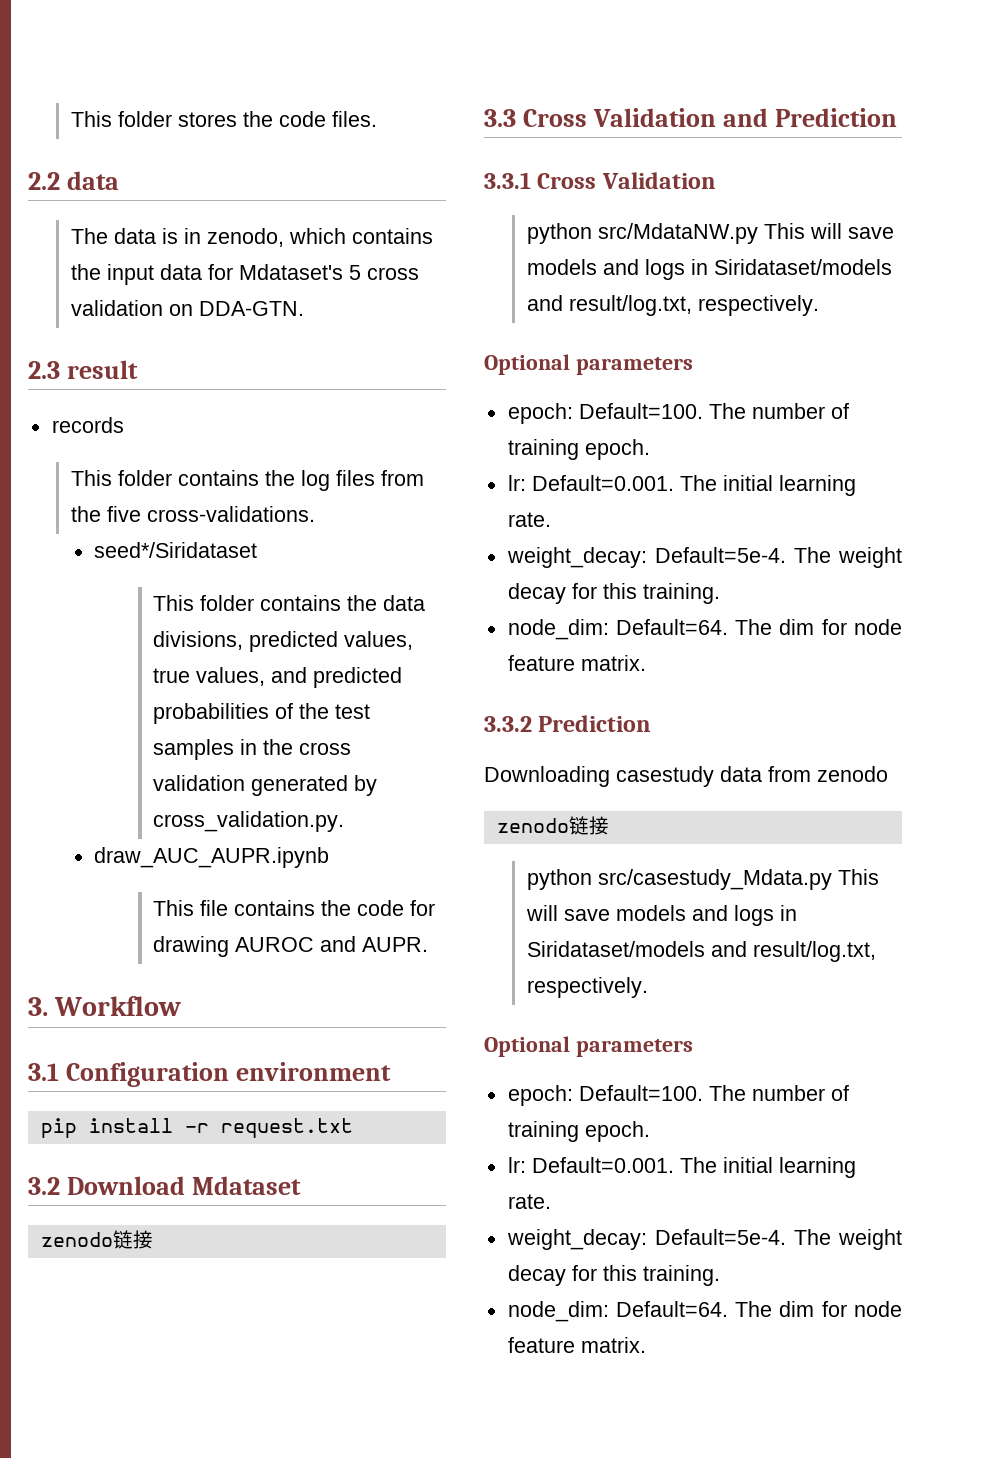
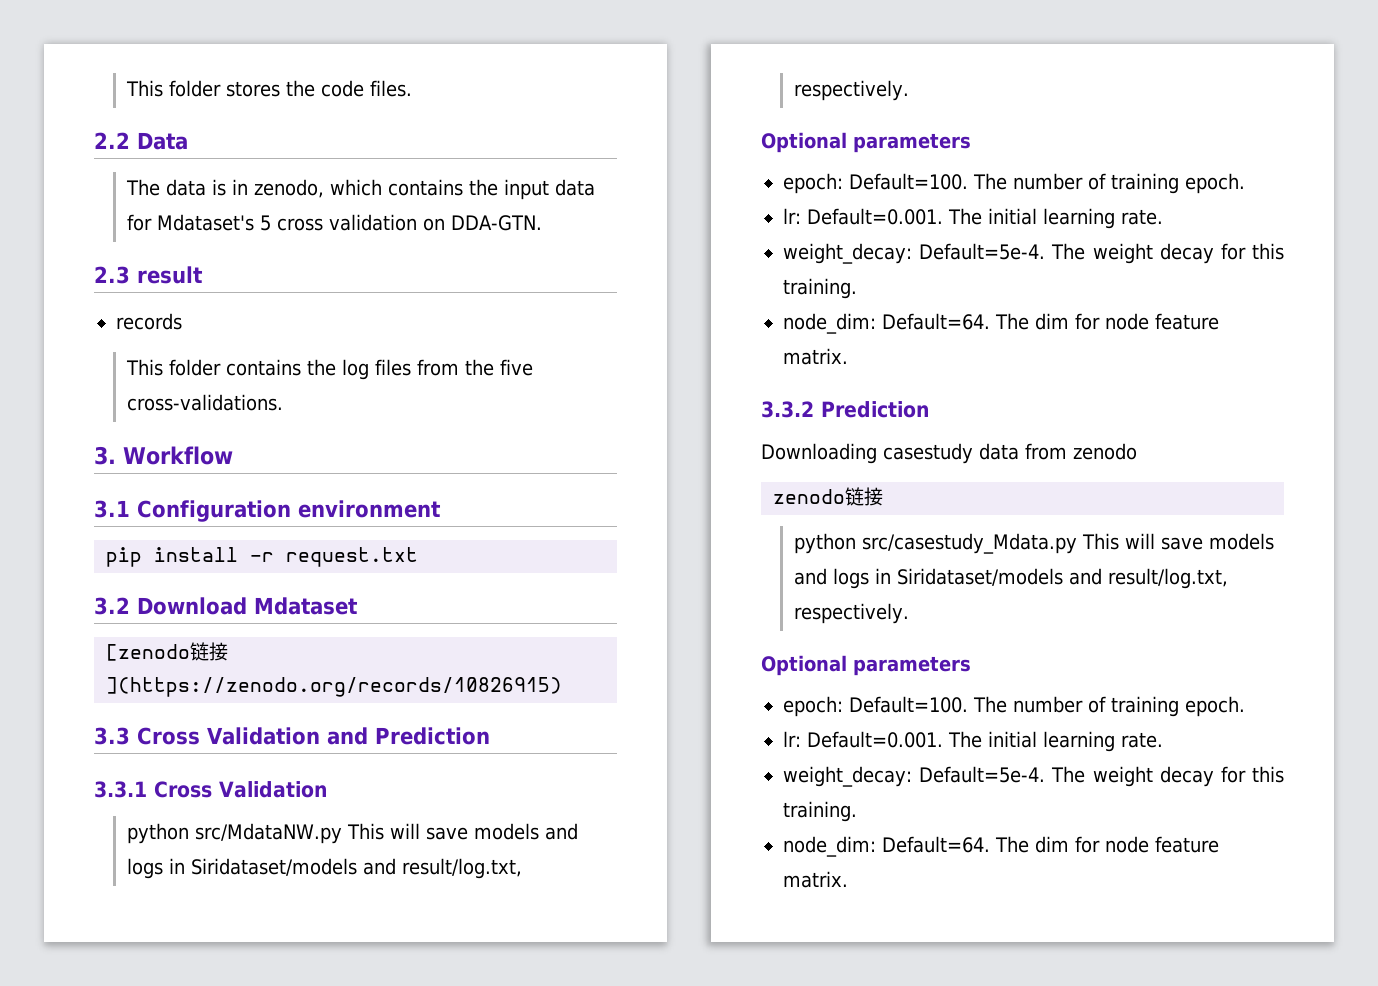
- 2.2 data
+ 2.2 Data
- seed*/Siridataset
- This folder contains the data divisions, predicted values, true values, and predicted probabilities of the test samples in the cross validation generated by cross_validation.py.
- draw_AUC_AUPR.ipynb
- This file contains the code for drawing AUROC and AUPR.
  3.2 Download Mdataset
- zenodo链接
+ [zenodo链接](https://zenodo.org/records/10826915)

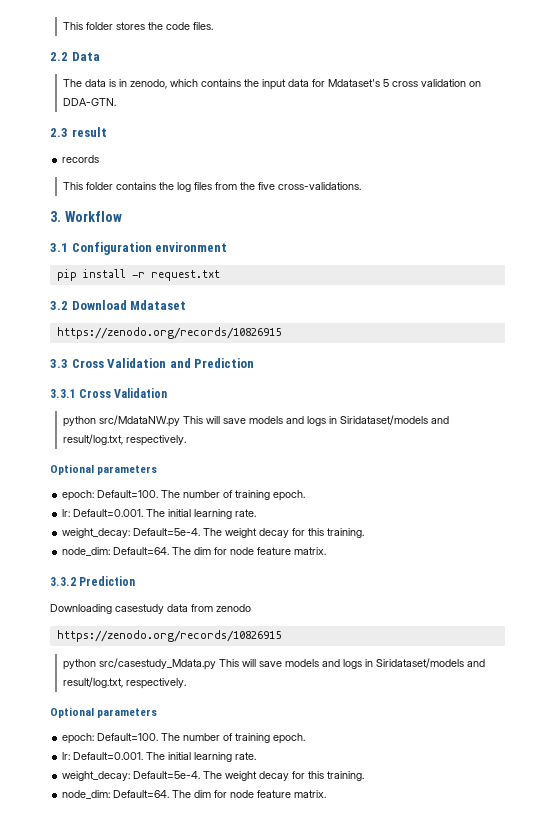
  3.2 Download Mdataset
- [zenodo链接](https://zenodo.org/records/10826915)
+ https://zenodo.org/records/10826915
  Downloading casestudy data from zenodo
- zenodo链接
+ https://zenodo.org/records/10826915

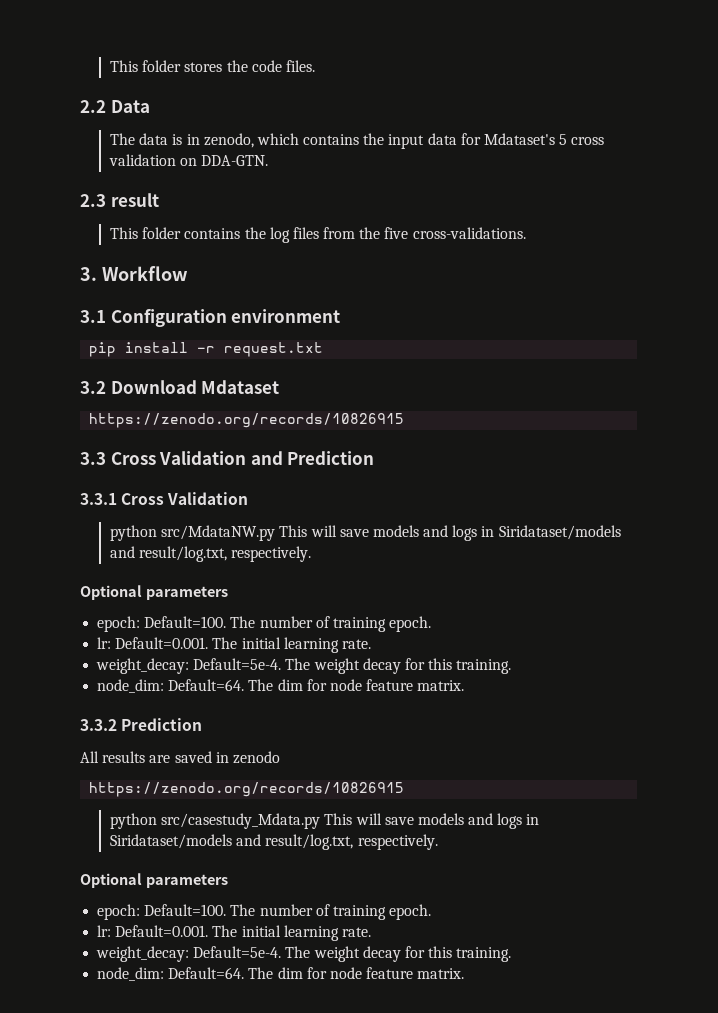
- records
- Downloading casestudy data from zenodo
+ All results are saved in zenodo

